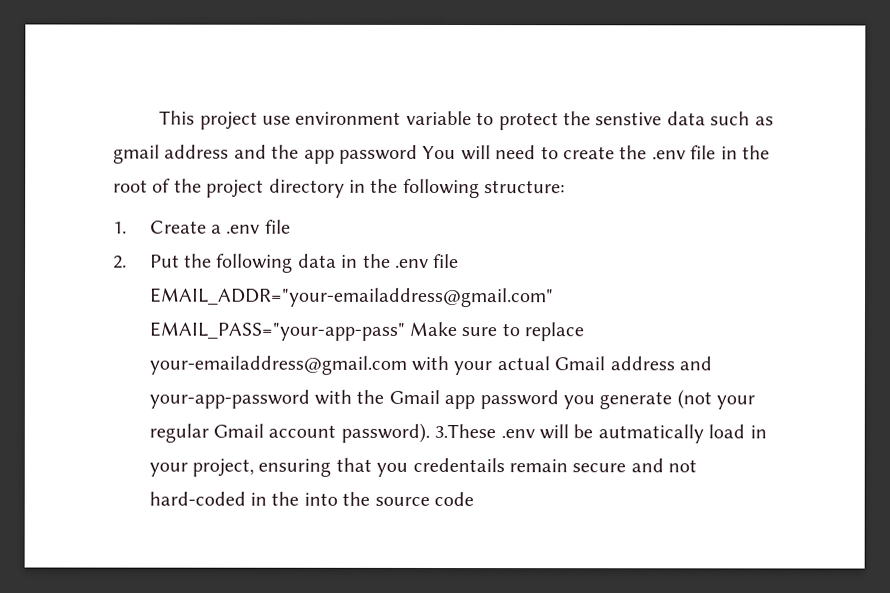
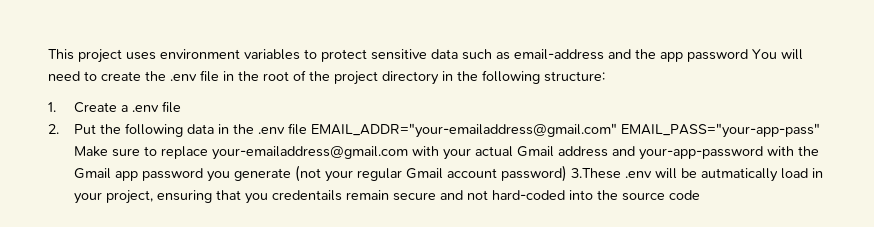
- This project use environment variable to protect the senstive data such as gmail address and the app password You will need to create the .env file in the root of the project directory in the following structure:
+ This project uses environment variables to protect sensitive data such as email-address and the app password You will need to create the .env file in the root of the project directory in the following structure:
- 2. Put the following data in the .env file EMAIL_ADDR="your-emailaddress@gmail.com" EMAIL_PASS="your-app-pass" Make sure to replace your-emailaddress@gmail.com with your actual Gmail address and your-app-password with the Gmail app password you generate (not your regular Gmail account password). 3.These .env will be autmatically load in your project, ensuring that you credentails remain secure and not hard-coded in the into the source code
+ 2. Put the following data in the .env file EMAIL_ADDR="your-emailaddress@gmail.com" EMAIL_PASS="your-app-pass" Make sure to replace your-emailaddress@gmail.com with your actual Gmail address and your-app-password with the Gmail app password you generate (not your regular Gmail account password) 3.These .env will be autmatically load in your project, ensuring that you credentails remain secure and not hard-coded into the source code

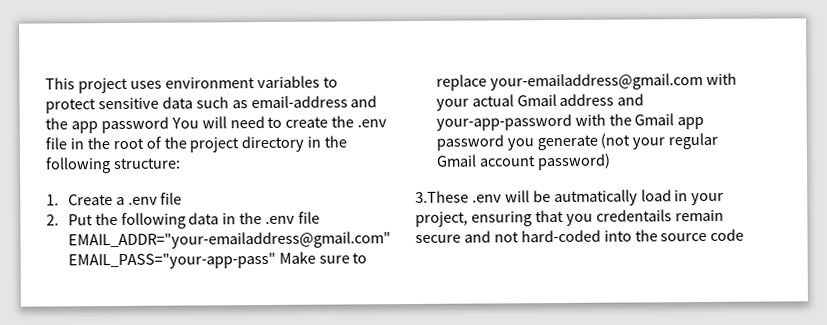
- 2. Put the following data in the .env file EMAIL_ADDR="your-emailaddress@gmail.com" EMAIL_PASS="your-app-pass" Make sure to replace your-emailaddress@gmail.com with your actual Gmail address and your-app-password with the Gmail app password you generate (not your regular Gmail account password) 3.These .env will be autmatically load in your project, ensuring that you credentails remain secure and not hard-coded into the source code
+ 2. Put the following data in the .env file EMAIL_ADDR="your-emailaddress@gmail.com" EMAIL_PASS="your-app-pass" Make sure to replace your-emailaddress@gmail.com with your actual Gmail address and your-app-password with the Gmail app password you generate (not your regular Gmail account password)
+ 3.These .env will be autmatically load in your project, ensuring that you credentails remain secure and not hard-coded into the source code

